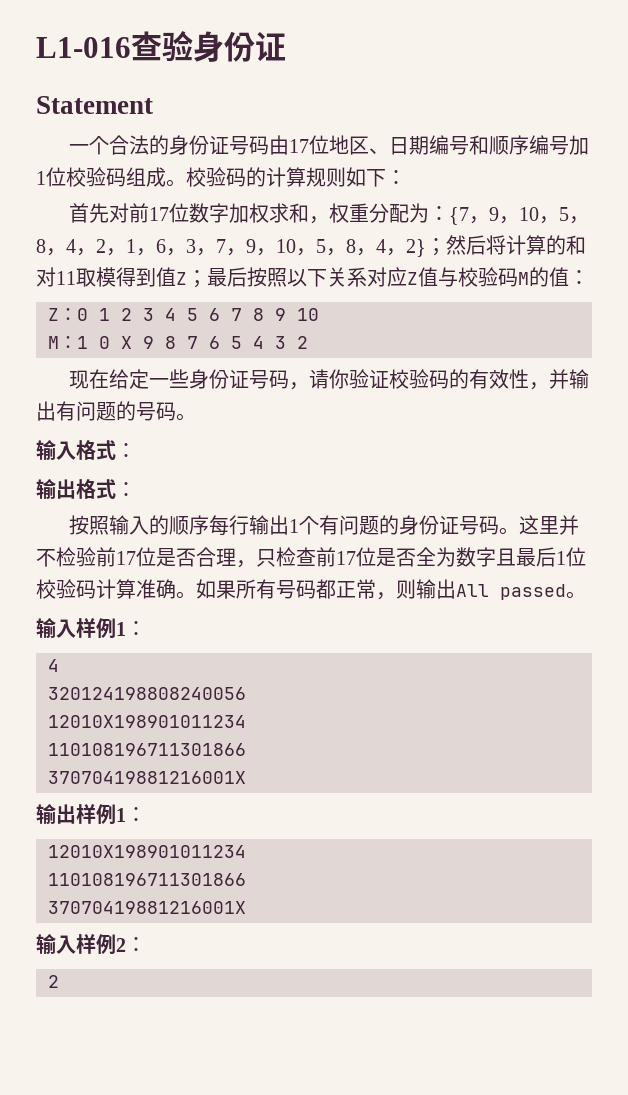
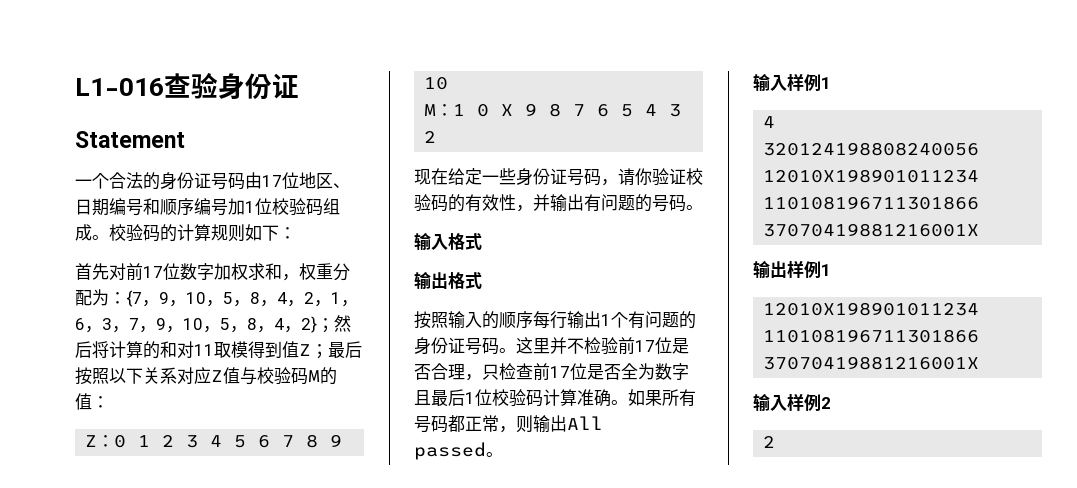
- 输入格式：
+ 输入格式
- 输出格式：
+ 输出格式
- 输入样例1：
+ 输入样例1
- 输出样例1：
+ 输出样例1
- 输入样例2：
+ 输入样例2

